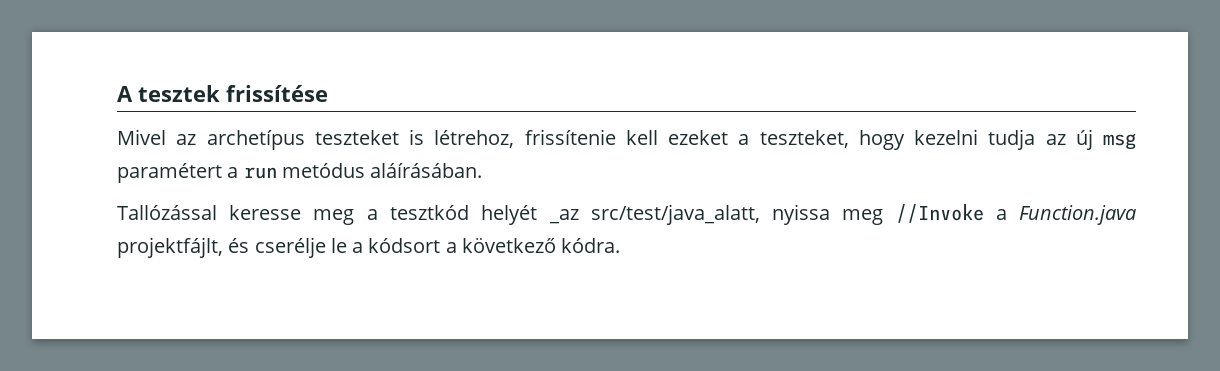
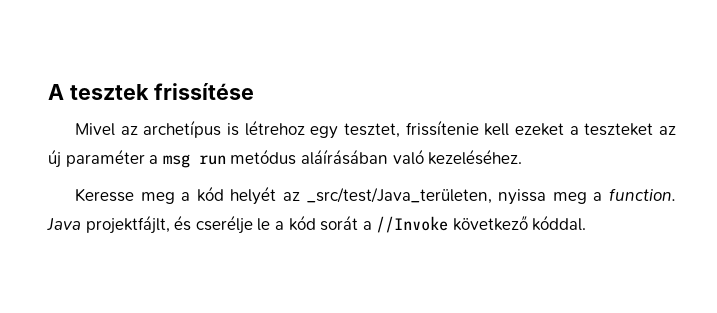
- Mivel az archetípus teszteket is létrehoz, frissítenie kell ezeket a teszteket, hogy kezelni tudja az új msg paramétert a run metódus aláírásában.
- Tallózással keresse meg a tesztkód helyét _az src/test/java_alatt, nyissa meg //Invoke a Function.java projektfájlt, és cserélje le a kódsort a következő kódra.
+ Mivel az archetípus is létrehoz egy tesztet, frissítenie kell ezeket a teszteket az új paraméter a msg run metódus aláírásában való kezeléséhez.
+ Keresse meg a kód helyét az _src/test/Java_területen, nyissa meg a function. Java projektfájlt, és cserélje le a kód sorát a //Invoke következő kóddal.

